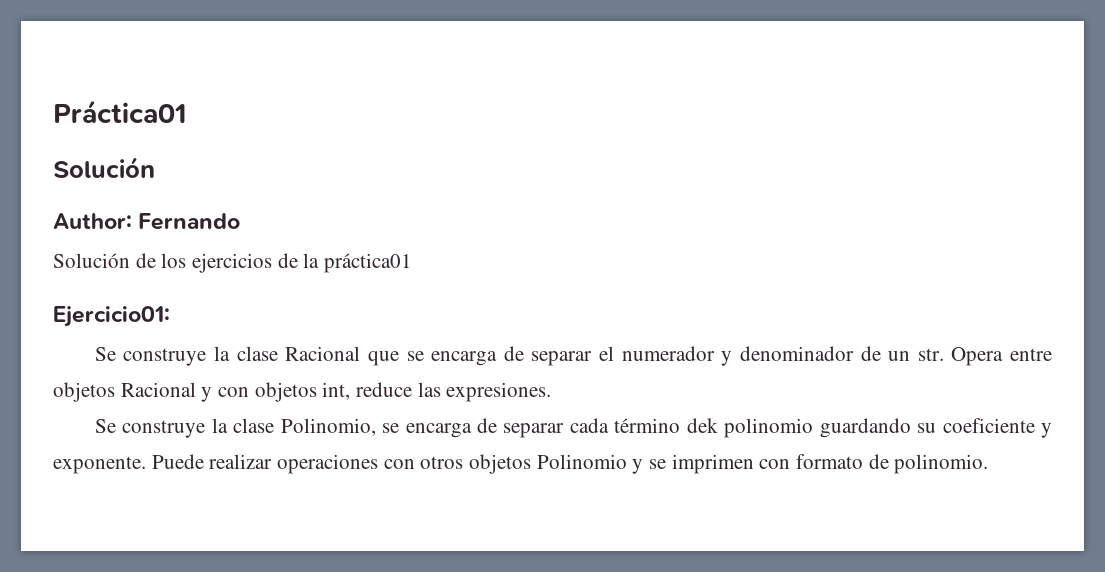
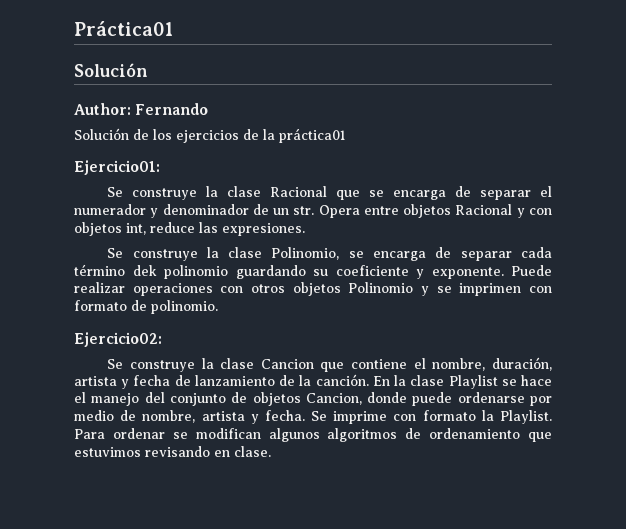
+ Ejercicio02:
+ Se construye la clase Cancion que contiene el nombre, duración, artista y fecha de lanzamiento de la canción. En la clase Playlist se hace el manejo del conjunto de objetos Cancion, donde puede ordenarse por medio de nombre, artista y fecha. Se imprime con formato la Playlist. Para ordenar se modifican algunos algoritmos de ordenamiento que estuvimos revisando en clase.

